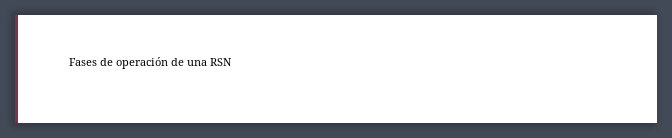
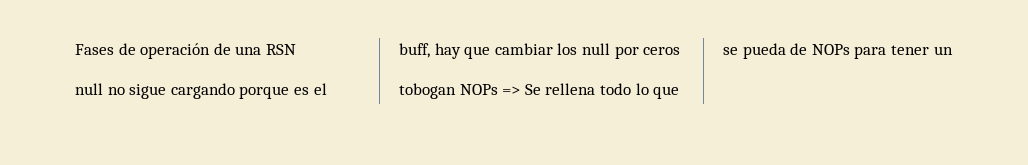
+ null no sigue cargando porque es el buff, hay que cambiar los null por ceros
+ tobogan NOPs => Se rellena todo lo que se pueda de NOPs para tener un

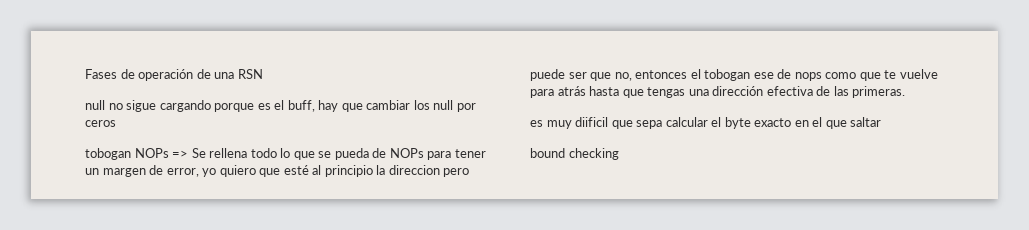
- tobogan NOPs => Se rellena todo lo que se pueda de NOPs para tener un
+ tobogan NOPs => Se rellena todo lo que se pueda de NOPs para tener un margen de error, yo quiero que esté al principio la direccion pero puede ser que no, entonces el tobogan ese de nops como que te vuelve para atrás hasta que tengas una dirección efectiva de las primeras.
+ es muy diificil que sepa calcular el byte exacto en el que saltar
+ bound checking

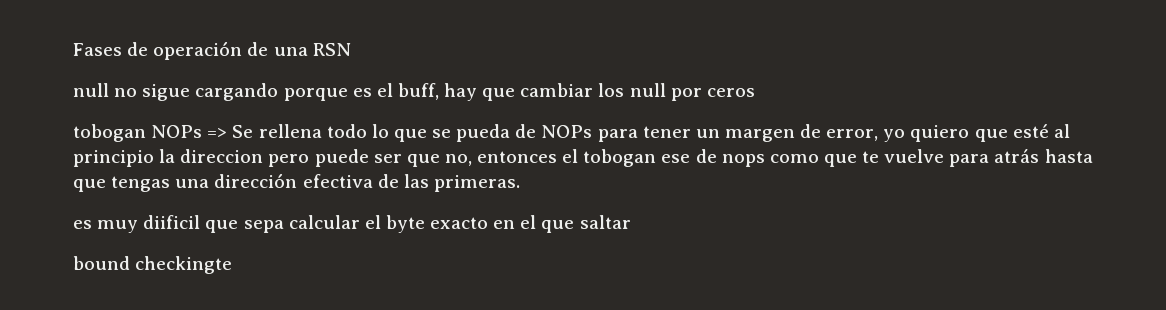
- bound checking
+ bound checkingte

